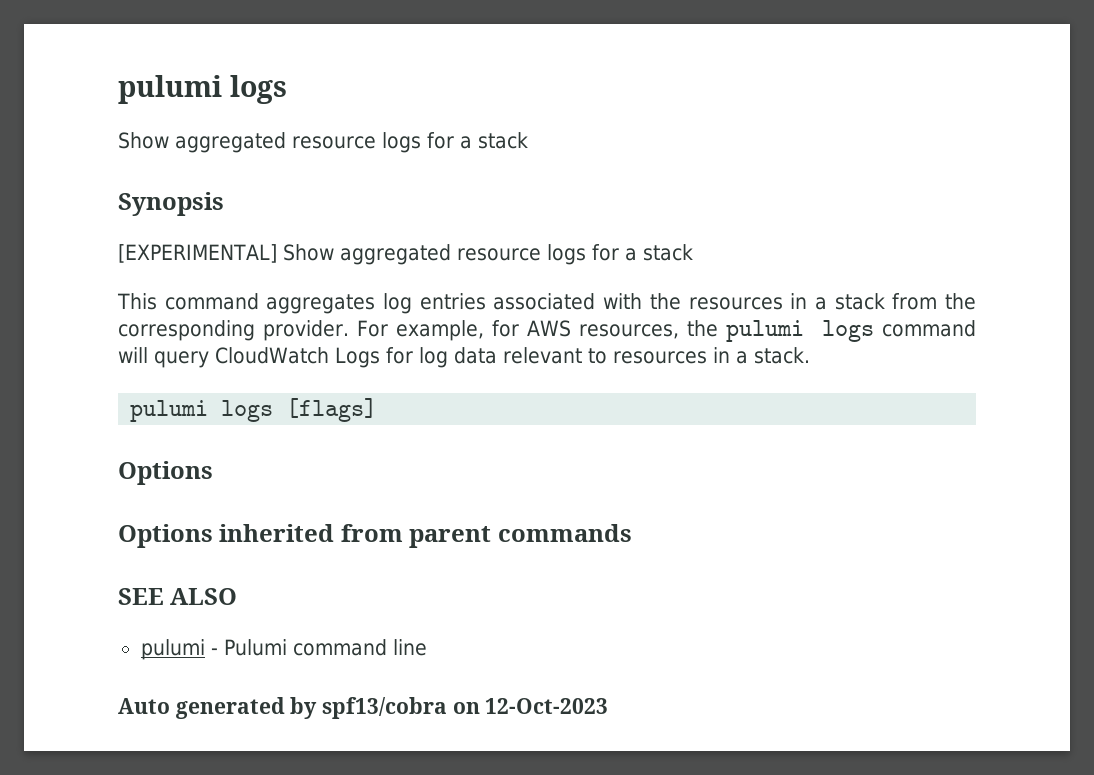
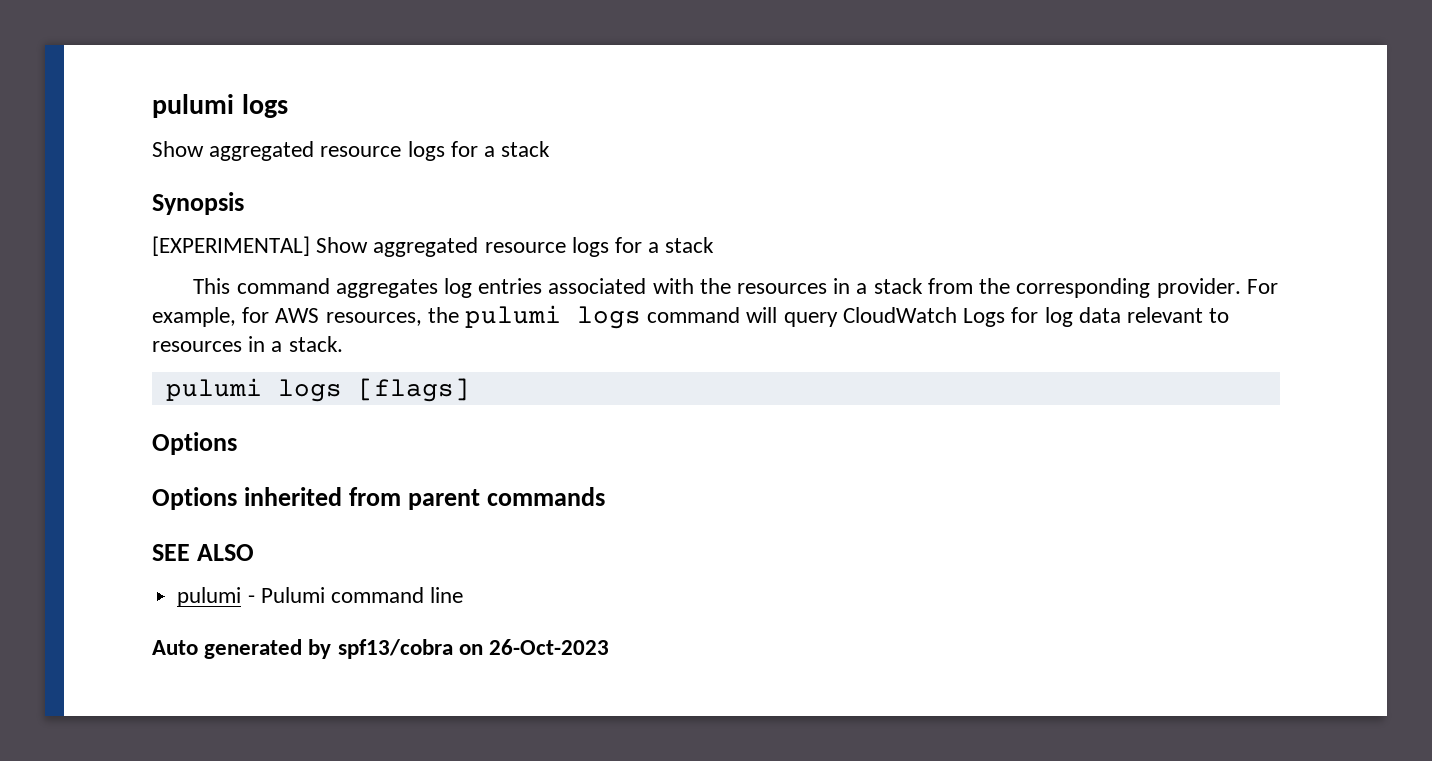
- Auto generated by spf13/cobra on 12-Oct-2023
+ Auto generated by spf13/cobra on 26-Oct-2023

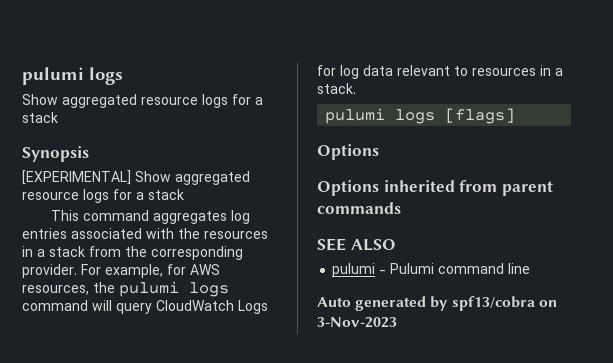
- Auto generated by spf13/cobra on 26-Oct-2023
+ Auto generated by spf13/cobra on 3-Nov-2023

